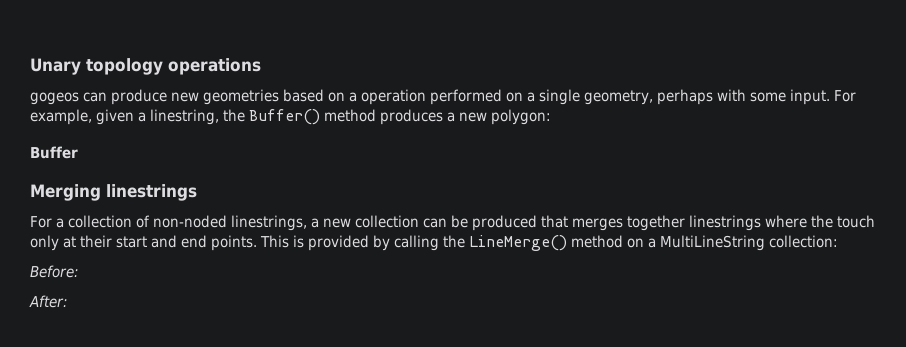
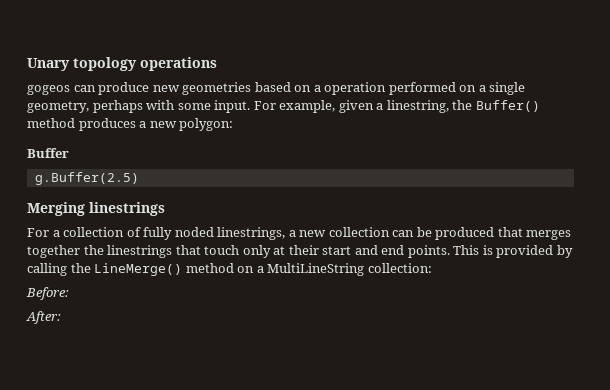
+ g.Buffer(2.5)
- For a collection of non-noded linestrings, a new collection can be produced that merges together linestrings where the touch only at their start and end points.
+ For a collection of fully noded linestrings, a new collection can be produced that merges together the linestrings that touch only at their start and end points.

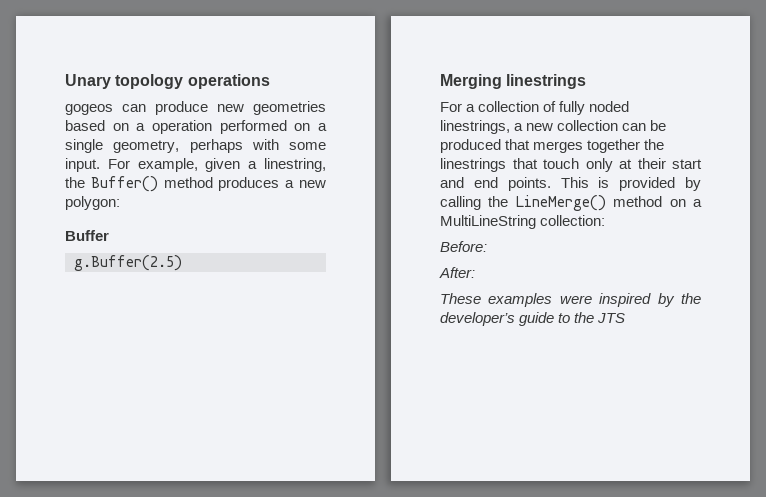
+ These examples were inspired by the developer’s guide to the JTS

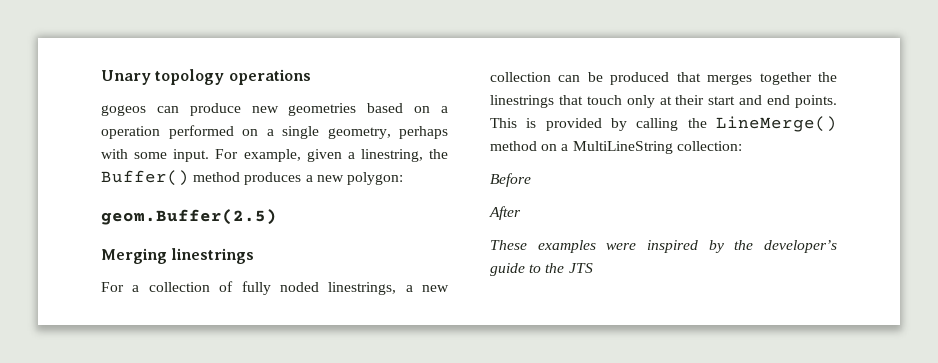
- Buffer
- g.Buffer(2.5)
+ geom.Buffer(2.5)
- Before:
- After:
+ Before
+ After

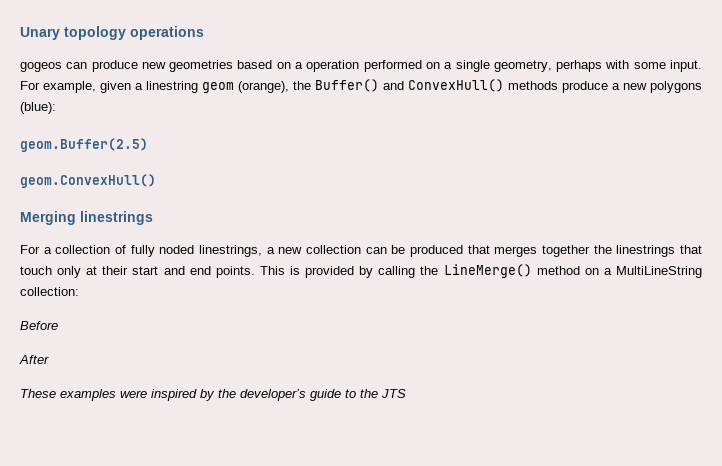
- For example, given a linestring, the Buffer() method produces a new polygon:
+ For example, given a linestring geom (orange), the Buffer() and ConvexHull() methods produce a new polygons (blue):
+ geom.ConvexHull()

